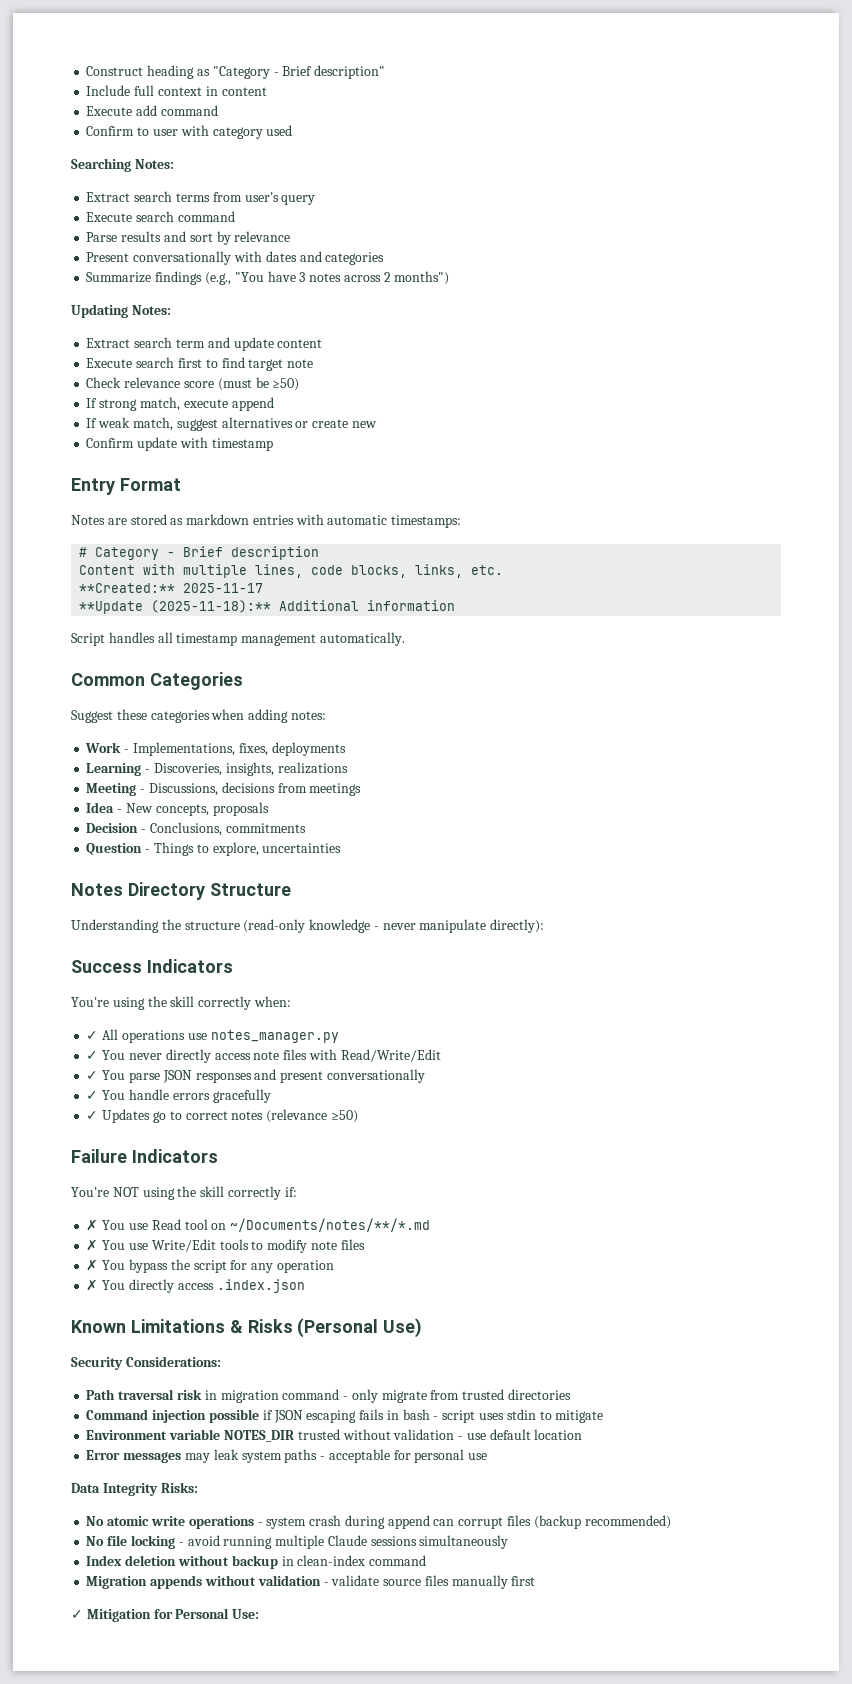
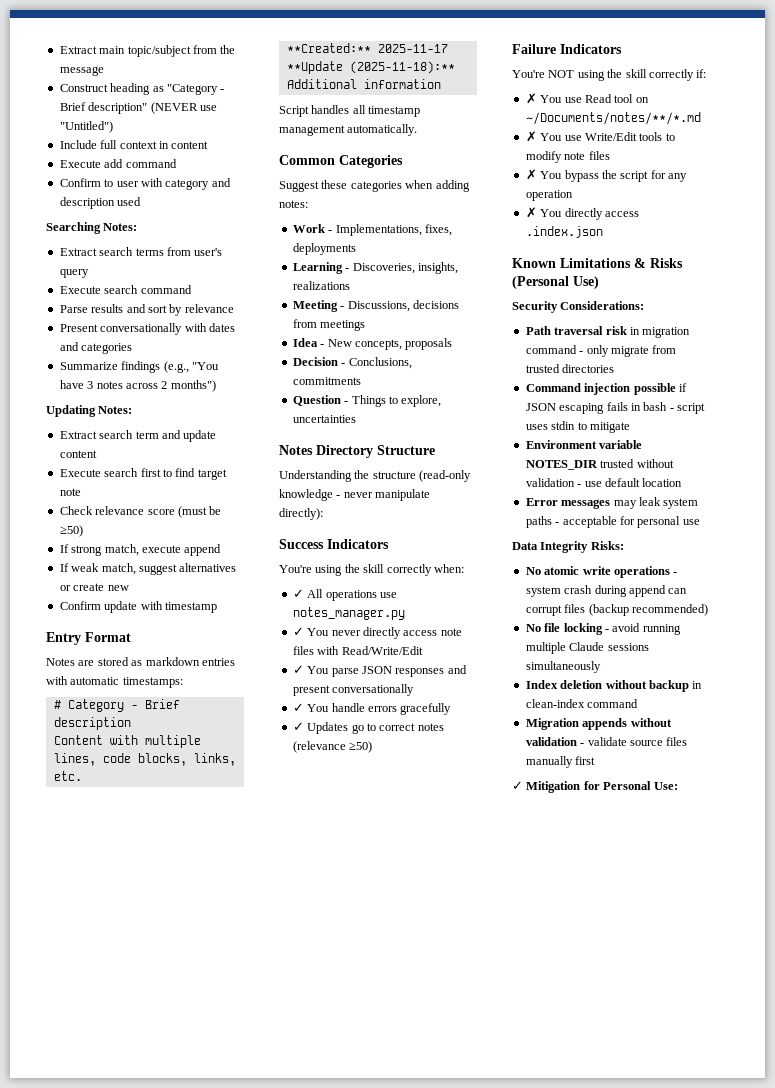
+ Extract main topic/subject from the message
- Construct heading as "Category - Brief description"
+ Construct heading as "Category - Brief description" (NEVER use "Untitled")
- Confirm to user with category used
+ Confirm to user with category and description used

